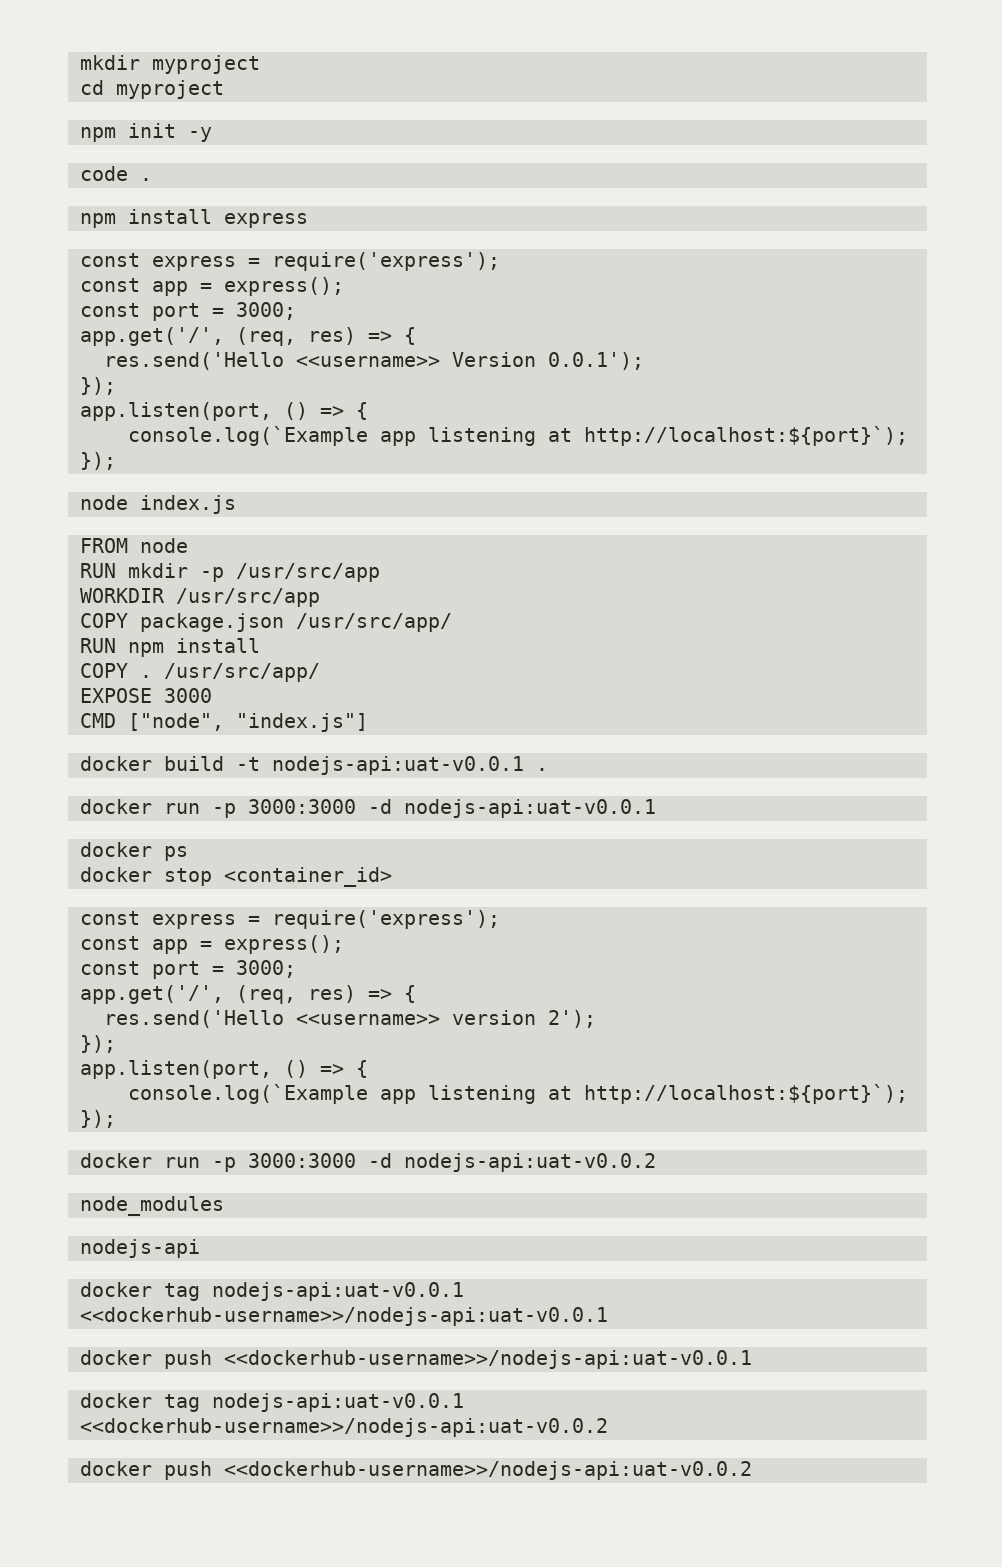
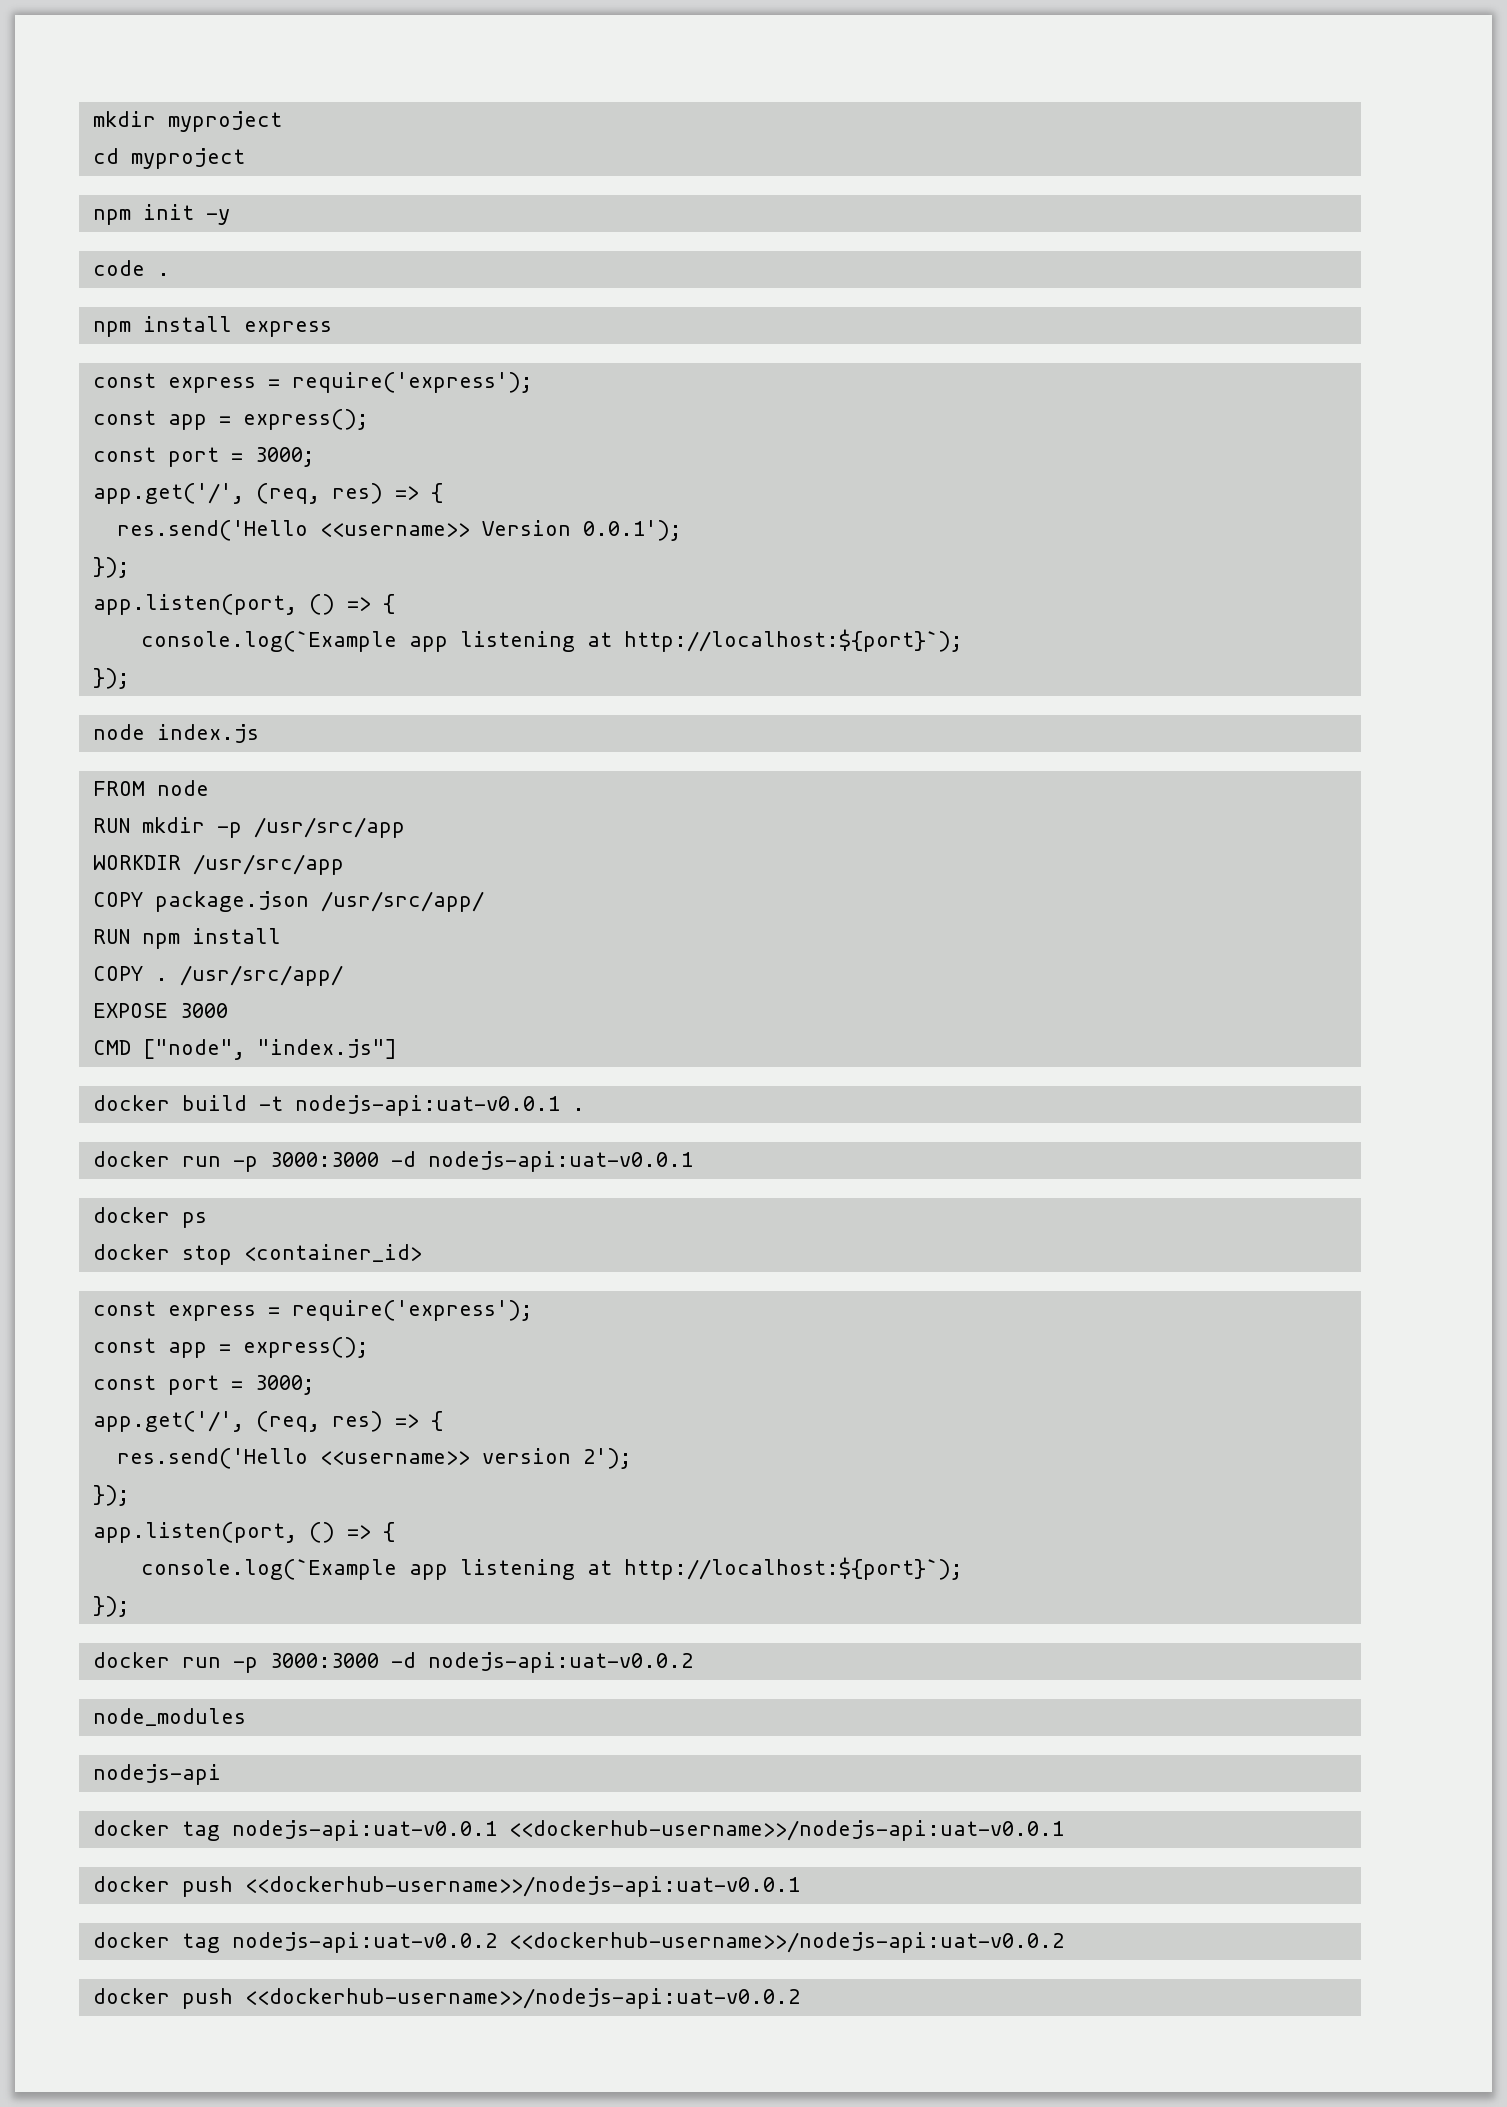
- docker tag nodejs-api:uat-v0.0.1 <<dockerhub-username>>/nodejs-api:uat-v0.0.2
+ docker tag nodejs-api:uat-v0.0.2 <<dockerhub-username>>/nodejs-api:uat-v0.0.2

